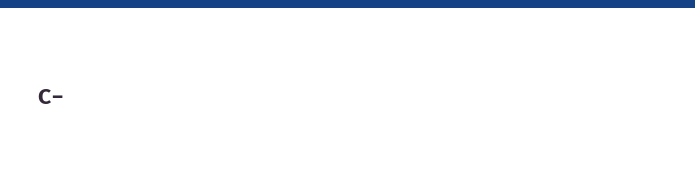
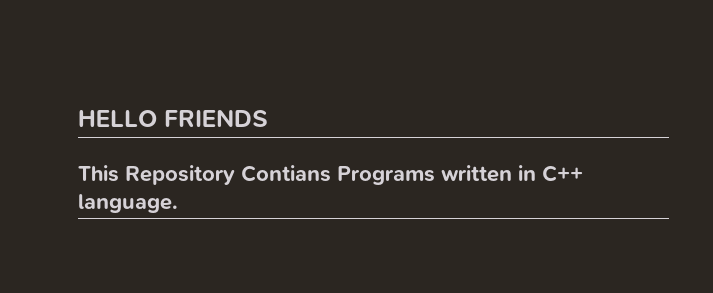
- C-
+ HELLO FRIENDS
+ This Repository Contians Programs written in C++ language.

